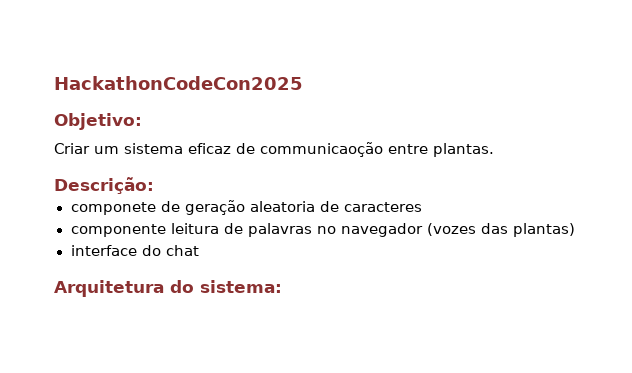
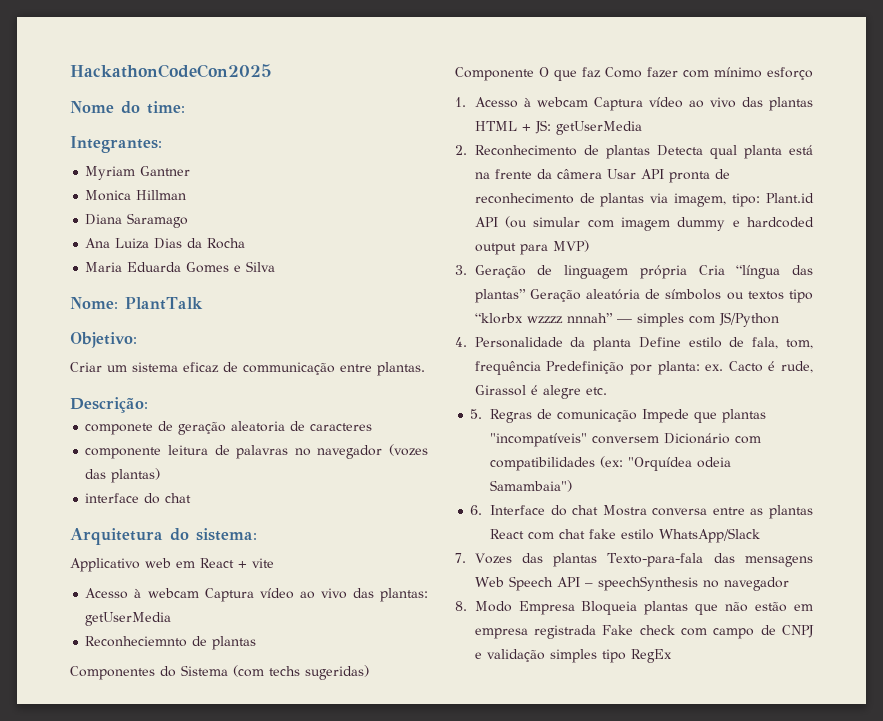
+ Nome do time:
+ Integrantes:
+ Myriam Gantner
+ Monica Hillman
+ Diana Saramago
+ Ana Luiza Dias da Rocha
+ Maria Eduarda Gomes e Silva
+ Nome: PlantTalk
- Criar um sistema eficaz de communicaoção entre plantas.
+ Criar um sistema eficaz de communicação entre plantas.
+ Applicativo web em React + vite
+ Acesso à webcam Captura vídeo ao vivo das plantas: getUserMedia
+ Reconheciemnto de plantas
+ Componentes do Sistema (com techs sugeridas) Componente O que faz Como fazer com mínimo esforço
+ 1. Acesso à webcam Captura vídeo ao vivo das plantas HTML + JS: getUserMedia
+ 2. Reconhecimento de plantas Detecta qual planta está na frente da câmera Usar API pronta de reconhecimento de plantas via imagem, tipo: Plant.id API (ou simular com imagem dummy e hardcoded output para MVP)
+ 3. Geração de linguagem própria Cria “língua das plantas” Geração aleatória de símbolos ou textos tipo “klorbx wzzzz nnnah” — simples com JS/Python
+ 4. Personalidade da planta Define estilo de fala, tom, frequência Predefinição por planta: ex. Cacto é rude, Girassol é alegre etc.
+ 5. Regras de comunicação Impede que plantas "incompatíveis" conversem Dicionário com compatibilidades (ex: "Orquídea odeia Samambaia")
+ 6. Interface do chat Mostra conversa entre as plantas React com chat fake estilo WhatsApp/Slack
+ 7. Vozes das plantas Texto-para-fala das mensagens Web Speech API – speechSynthesis no navegador
+ 8. Modo Empresa Bloqueia plantas que não estão em empresa registrada Fake check com campo de CNPJ e validação simples tipo RegEx

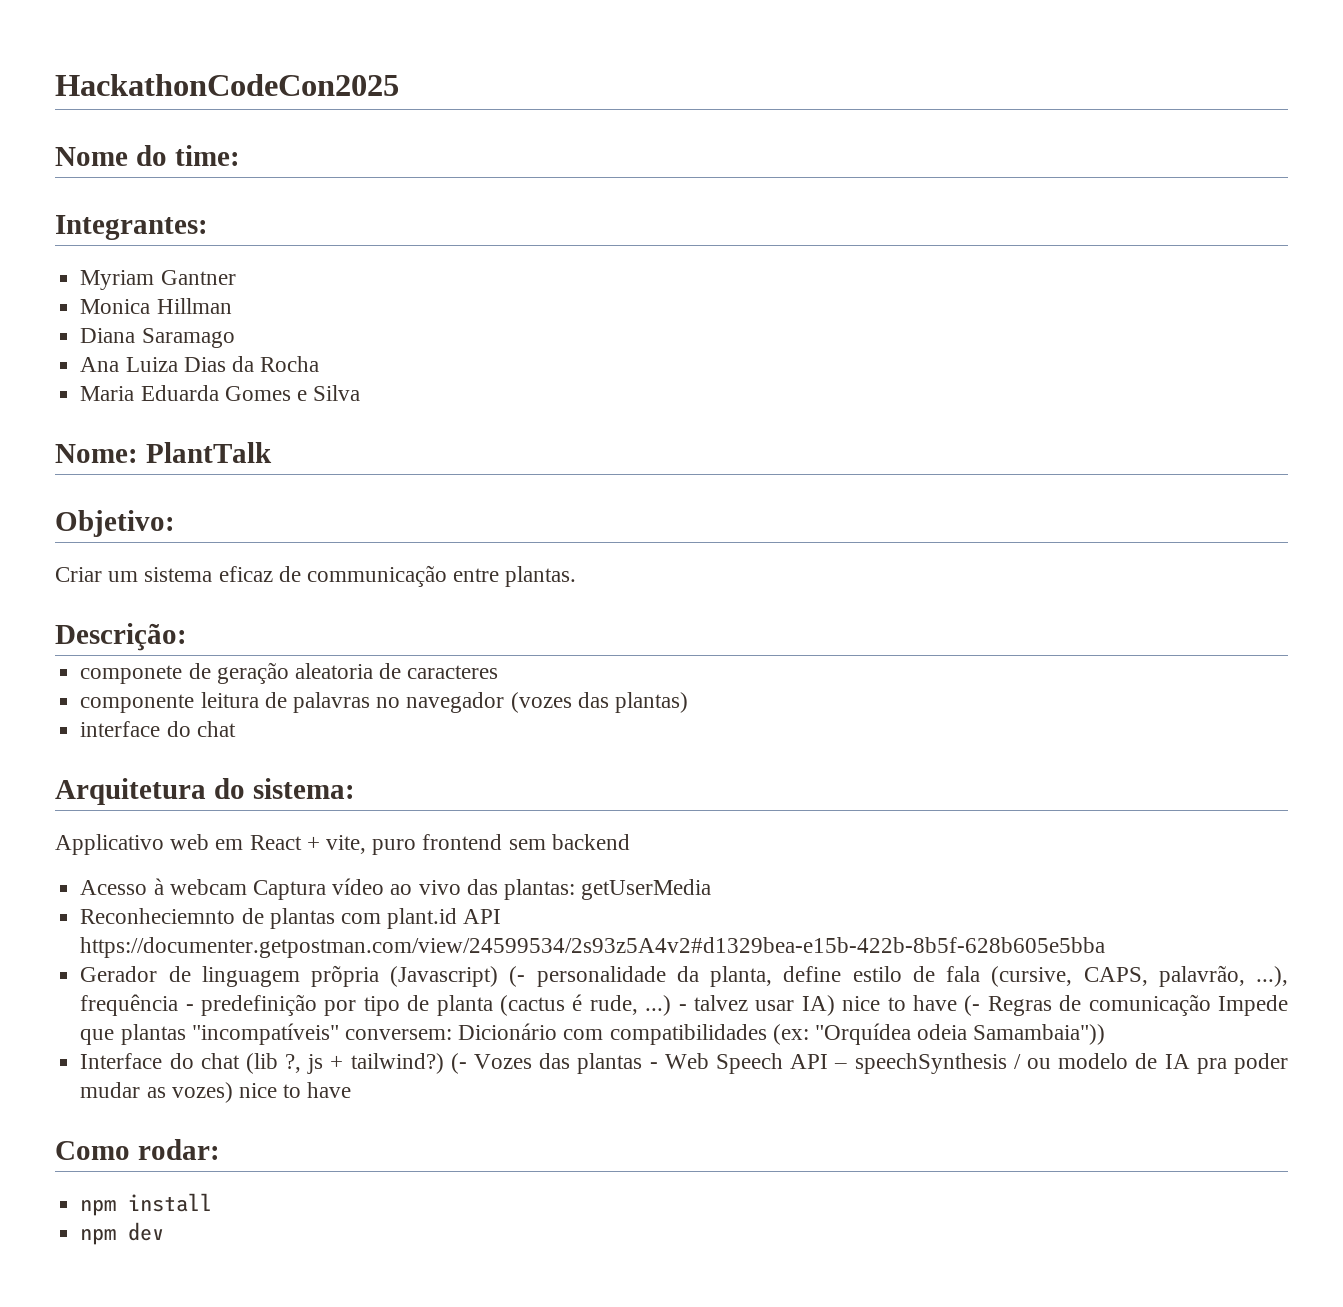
- Applicativo web em React + vite
+ Applicativo web em React + vite, puro frontend sem backend
- Reconheciemnto de plantas
- Componentes do Sistema (com techs sugeridas) Componente O que faz Como fazer com mínimo esforço
- 1. Acesso à webcam Captura vídeo ao vivo das plantas HTML + JS: getUserMedia
- 2. Reconhecimento de plantas Detecta qual planta está na frente da câmera Usar API pronta de reconhecimento de plantas via imagem, tipo: Plant.id API (ou simular com imagem dummy e hardcoded output para MVP)
- 3. Geração de linguagem própria Cria “língua das plantas” Geração aleatória de símbolos ou textos tipo “klorbx wzzzz nnnah” — simples com JS/Python
- 4. Personalidade da planta Define estilo de fala, tom, frequência Predefinição por planta: ex. Cacto é rude, Girassol é alegre etc.
- 5. Regras de comunicação Impede que plantas "incompatíveis" conversem Dicionário com compatibilidades (ex: "Orquídea odeia Samambaia")
- 6. Interface do chat Mostra conversa entre as plantas React com chat fake estilo WhatsApp/Slack
- 7. Vozes das plantas Texto-para-fala das mensagens Web Speech API – speechSynthesis no navegador
- 8. Modo Empresa Bloqueia plantas que não estão em empresa registrada Fake check com campo de CNPJ e validação simples tipo RegEx
+ Reconheciemnto de plantas com plant.id API https://documenter.getpostman.com/view/24599534/2s93z5A4v2#d1329bea-e15b-422b-8b5f-628b605e5bba
+ Gerador de linguagem prõpria (Javascript) (- personalidade da planta, define estilo de fala (cursive, CAPS, palavrão, ...), frequência - predefinição por tipo de planta (cactus é rude, ...) - talvez usar IA) nice to have (- Regras de comunicação Impede que plantas "incompatíveis" conversem: Dicionário com compatibilidades (ex: "Orquídea odeia Samambaia"))
+ Interface do chat (lib ?, js + tailwind?) (- Vozes das plantas - Web Speech API – speechSynthesis / ou modelo de IA pra poder mudar as vozes) nice to have
+ Como rodar:
+ npm install
+ npm dev

